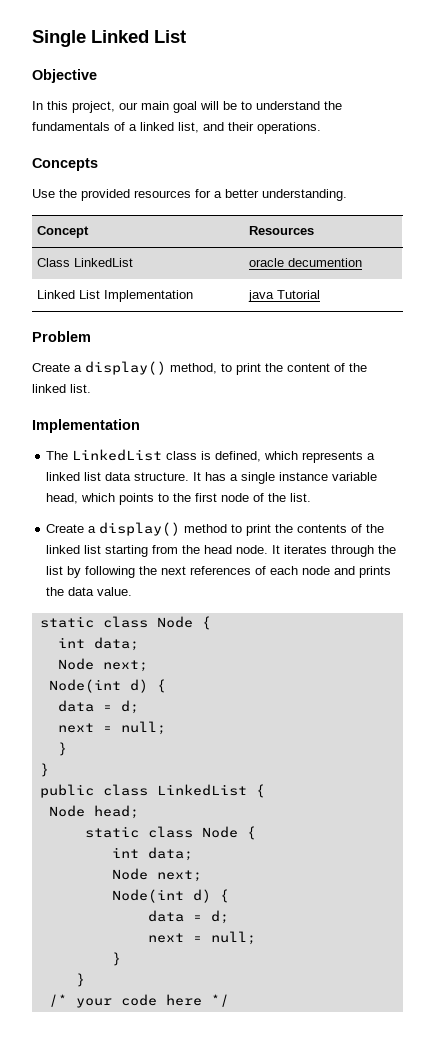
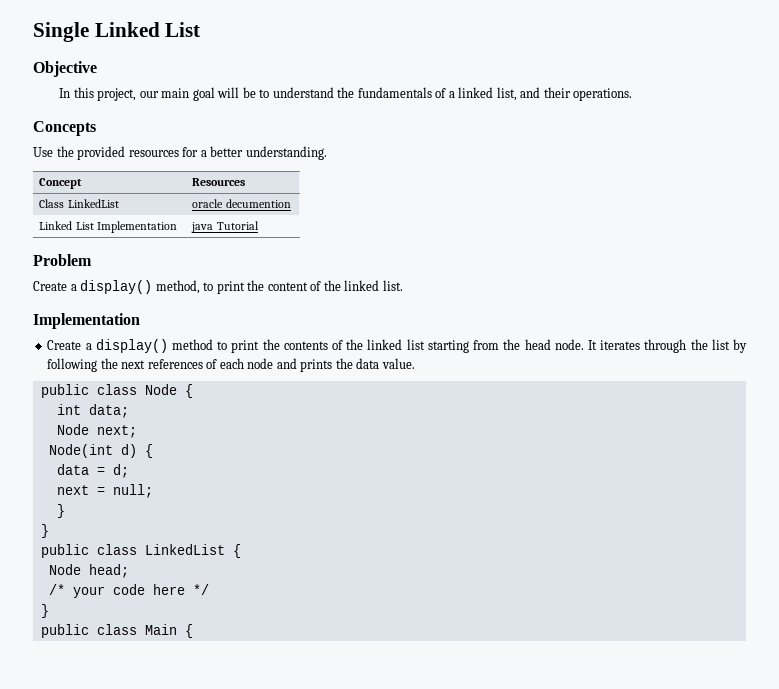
- The LinkedList class is defined, which represents a linked list data structure. It has a single instance variable head, which points to the first node of the list.
  It iterates through the list by following the next references of each node and prints the data value.
- static class Node {
+ public class Node {
  Node head;
- static class Node {
- int data;
- Node next;
- Node(int d) {
- data = d;
- next = null;
- }
- }
  /* your code here */
+ }
+ public class Main {

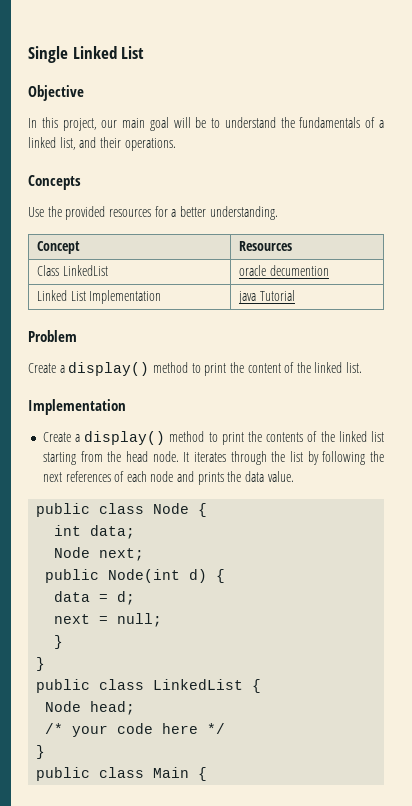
- Create a display() method, to print the content of the linked list.
+ Create a display() method to print the content of the linked list.
- Node(int d) {
+ public Node(int d) {

